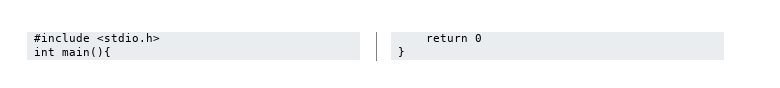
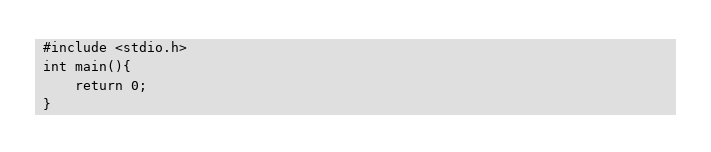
- return 0
+ return 0;

